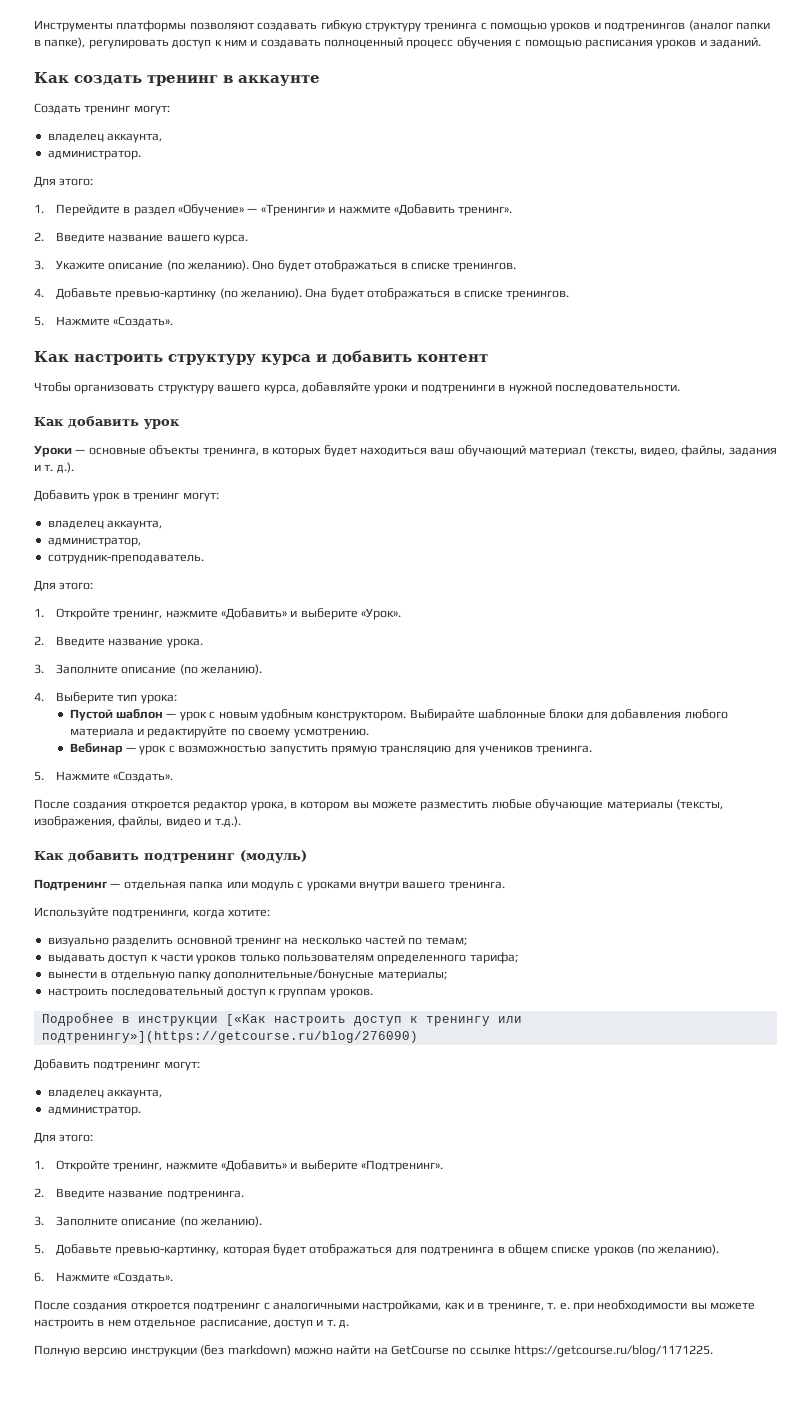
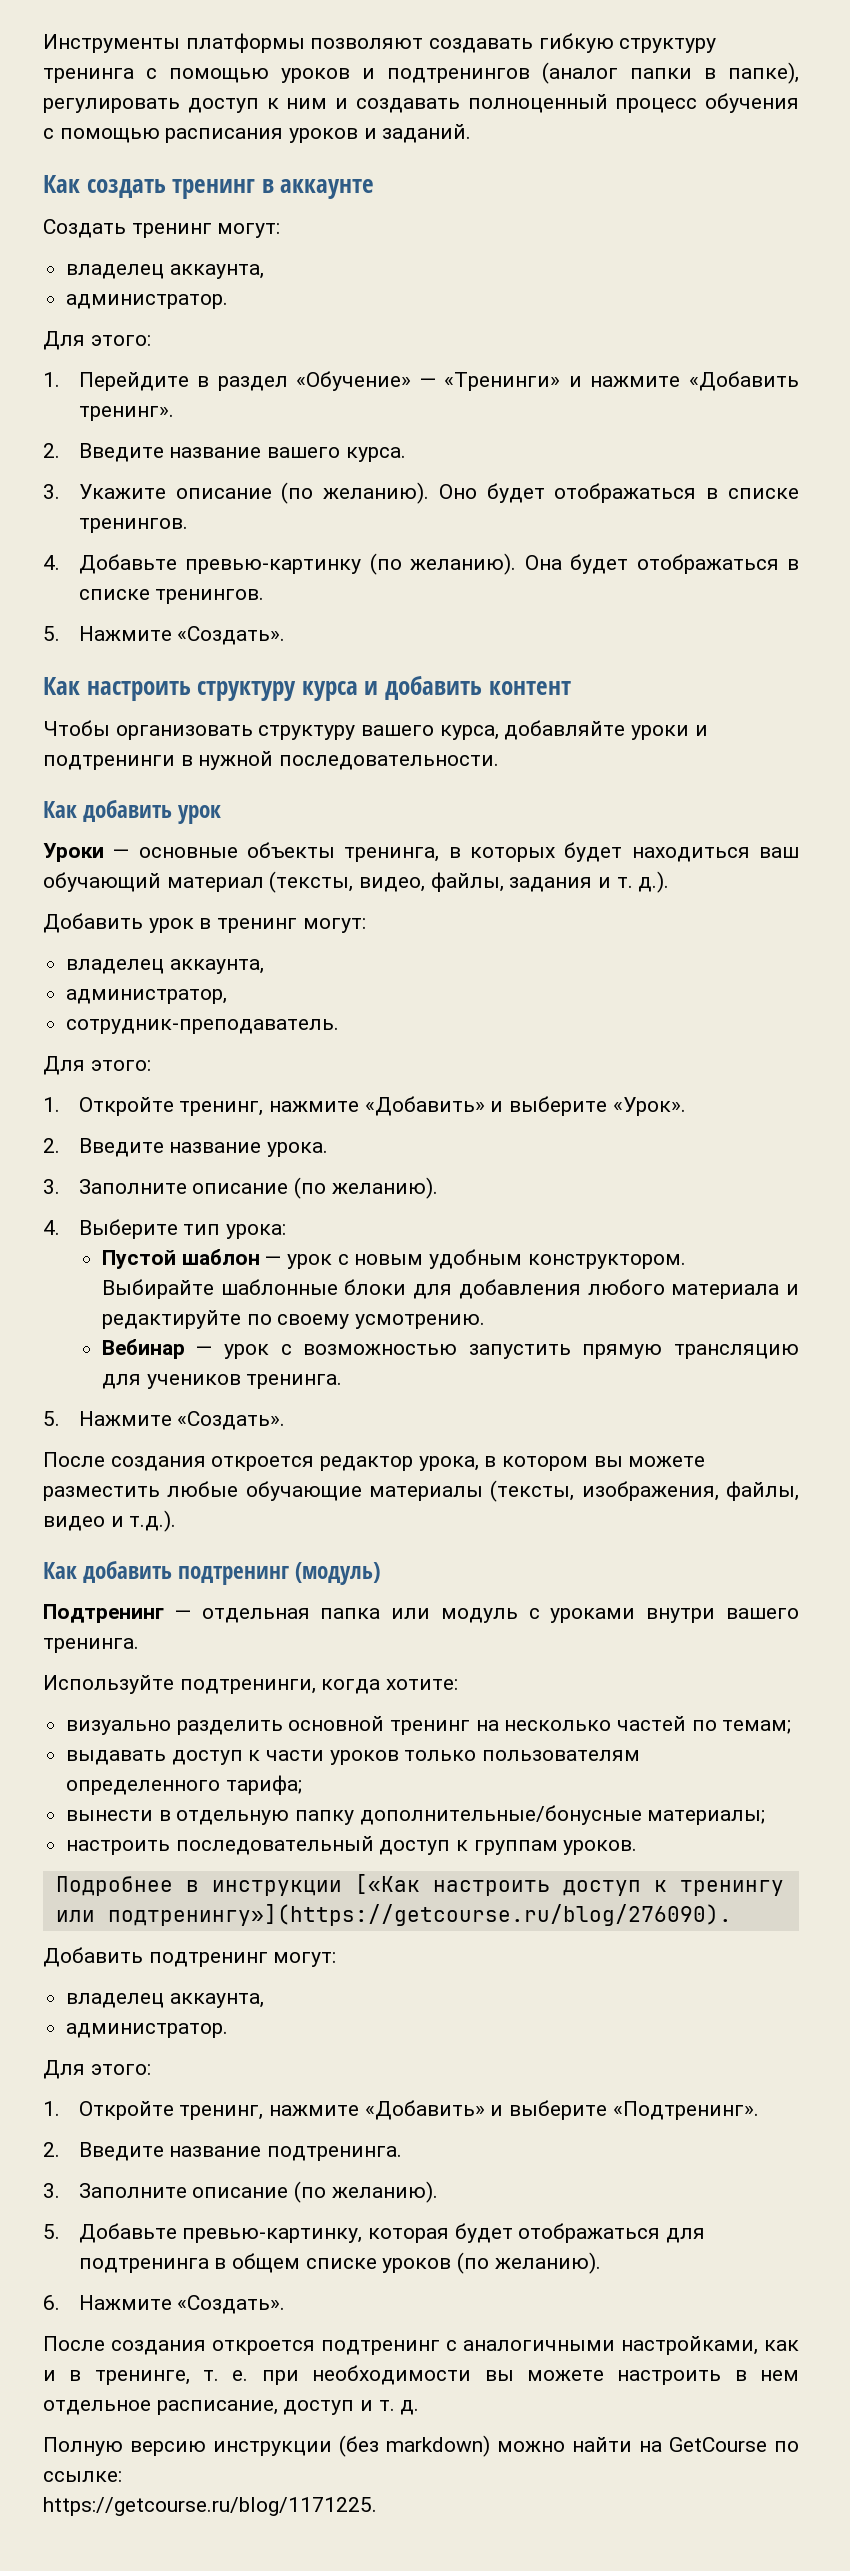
- Подробнее в инструкции [«Как настроить доступ к тренингу или подтренингу»](https://getcourse.ru/blog/276090)
+ Подробнее в инструкции [«Как настроить доступ к тренингу или подтренингу»](https://getcourse.ru/blog/276090).
- Полную версию инструкции (без markdown) можно найти на GetCourse по ссылке https://getcourse.ru/blog/1171225.
+ Полную версию инструкции (без markdown) можно найти на GetCourse по ссылке:
+ https://getcourse.ru/blog/1171225.

